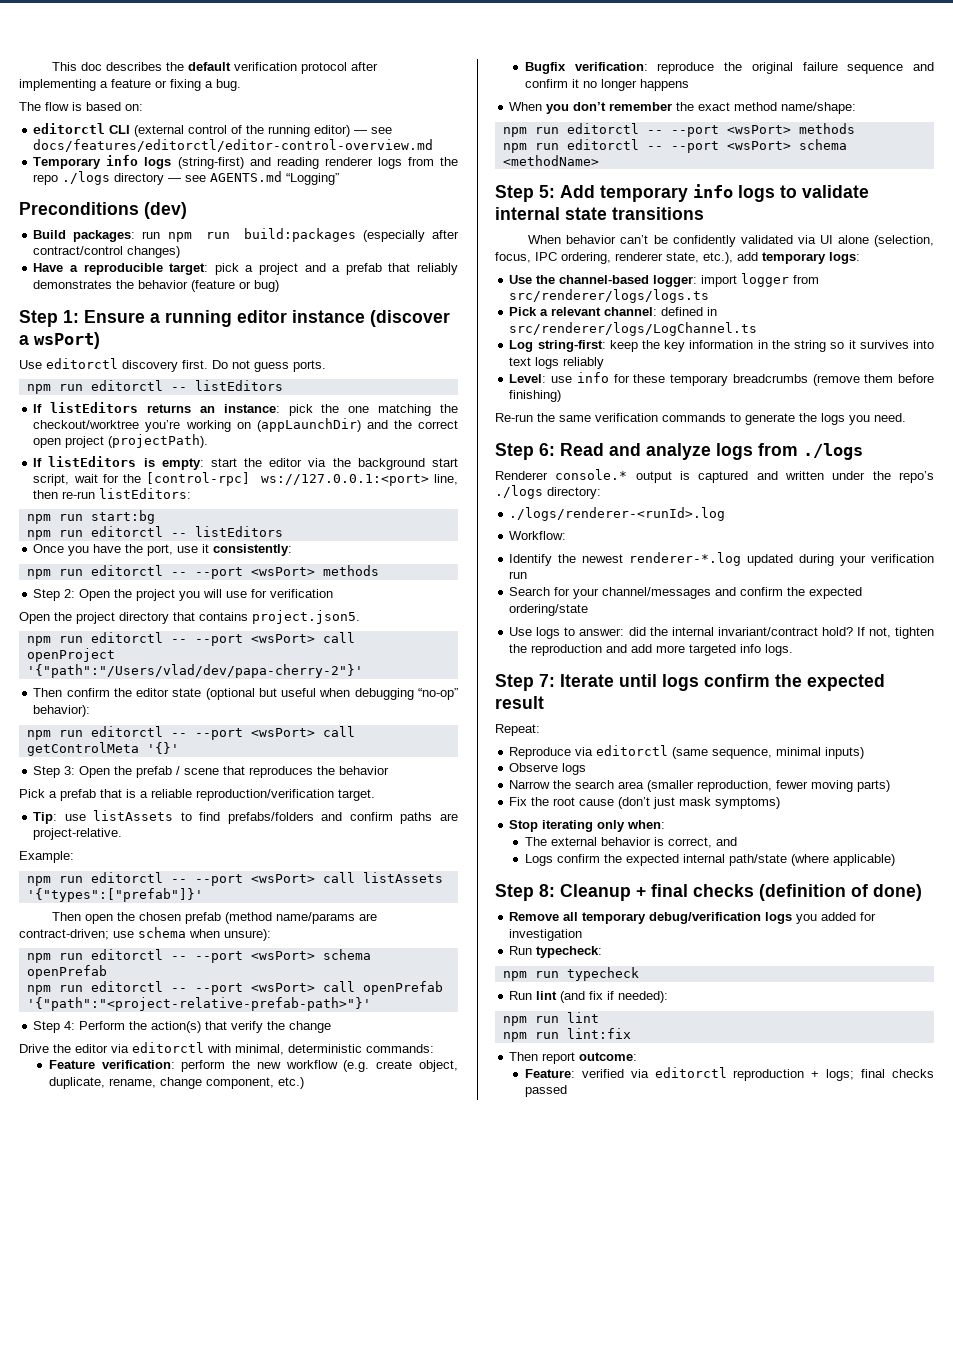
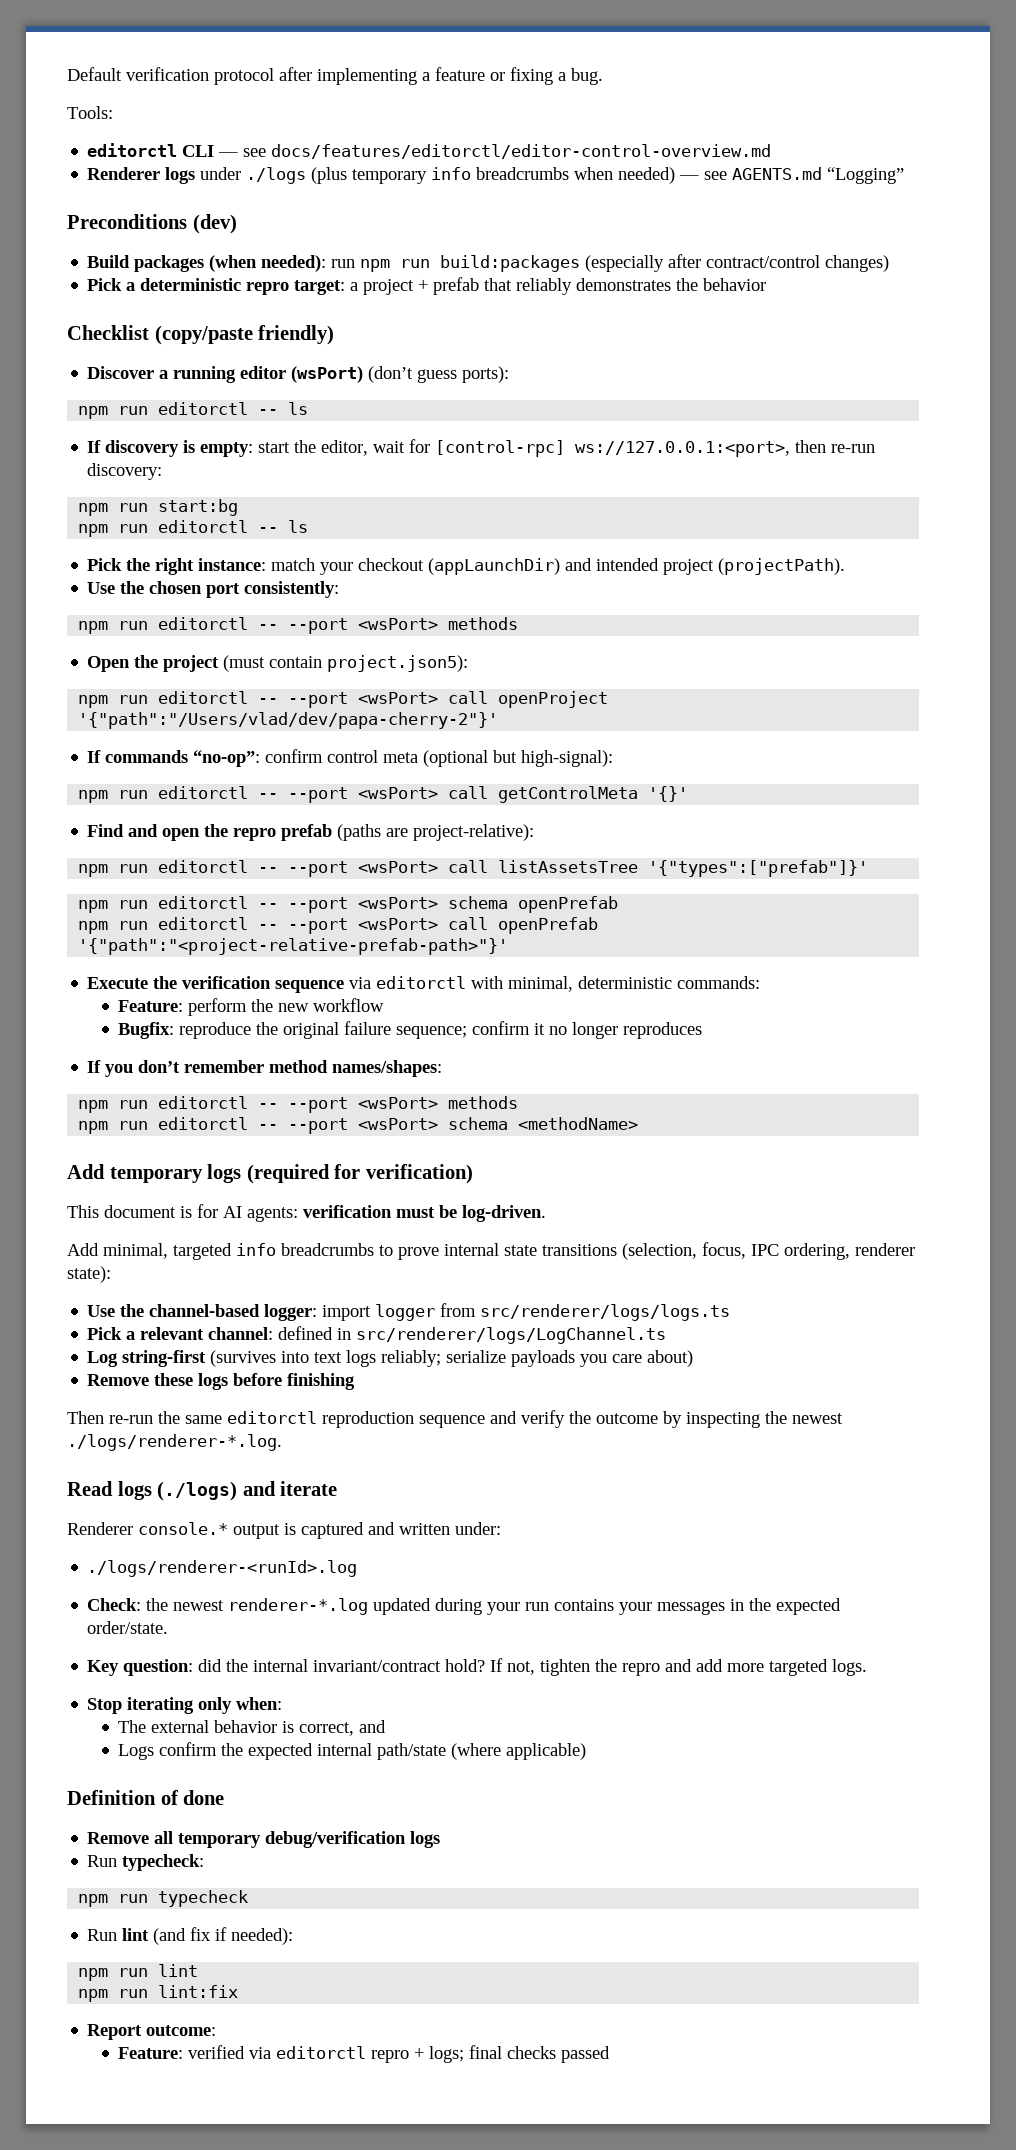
- This doc describes the default verification protocol after implementing a feature or fixing a bug.
+ Default verification protocol after implementing a feature or fixing a bug.
- The flow is based on:
- editorctl CLI (external control of the running editor) — see docs/features/editorctl/editor-control-overview.md
- Temporary info logs (string-first) and reading renderer logs from the repo ./logs directory — see AGENTS.md “Logging”
+ Tools:
+ editorctl CLI — see docs/features/editorctl/editor-control-overview.md
+ Renderer logs under ./logs (plus temporary info breadcrumbs when needed) — see AGENTS.md “Logging”
- Build packages: run npm run build:packages (especially after contract/control changes)
+ Build packages (when needed): run npm run build:packages (especially after contract/control changes)
- Have a reproducible target: pick a project and a prefab that reliably demonstrates the behavior (feature or bug)
- Step 1: Ensure a running editor instance (discover a wsPort)
- Use editorctl discovery first. Do not guess ports.
- npm run editorctl -- listEditors
- If listEditors returns an instance: pick the one matching the checkout/worktree you’re working on (appLaunchDir) and the correct open project (projectPath).
- If listEditors is empty: start the editor via the background start script, wait for the [control-rpc] ws://127.0.0.1:<port> line, then re-run listEditors:
+ Pick a deterministic repro target: a project + prefab that reliably demonstrates the behavior
+ Checklist (copy/paste friendly)
+ Discover a running editor (wsPort) (don’t guess ports):
+ npm run editorctl -- ls
+ If discovery is empty: start the editor, wait for [control-rpc] ws://127.0.0.1:<port>, then re-run discovery:
  npm run start:bg
- npm run editorctl -- listEditors
- Once you have the port, use it consistently:
+ npm run editorctl -- ls
+ Pick the right instance: match your checkout (appLaunchDir) and intended project (projectPath).
+ Use the chosen port consistently:
- Step 2: Open the project you will use for verification
- Open the project directory that contains project.json5.
+ Open the project (must contain project.json5):
- Then confirm the editor state (optional but useful when debugging “no-op” behavior):
+ If commands “no-op”: confirm control meta (optional but high-signal):
- Step 3: Open the prefab / scene that reproduces the behavior
- Pick a prefab that is a reliable reproduction/verification target.
- Tip: use listAssets to find prefabs/folders and confirm paths are project-relative.
- Example:
- npm run editorctl -- --port <wsPort> call listAssets '{"types":["prefab"]}'
+ Find and open the repro prefab (paths are project-relative):
+ npm run editorctl -- --port <wsPort> call listAssetsTree '{"types":["prefab"]}'
- Then open the chosen prefab (method name/params are contract-driven; use schema when unsure):
- Step 4: Perform the action(s) that verify the change
- Drive the editor via editorctl with minimal, deterministic commands:
+ Execute the verification sequence via editorctl with minimal, deterministic commands:
- Feature verification: perform the new workflow (e.g. create object, duplicate, rename, change component, etc.)
- Bugfix verification: reproduce the original failure sequence and confirm it no longer happens
- When you don’t remember the exact method name/shape:
+ Feature: perform the new workflow
+ Bugfix: reproduce the original failure sequence; confirm it no longer reproduces
+ If you don’t remember method names/shapes:
- Step 5: Add temporary info logs to validate internal state transitions
- When behavior can’t be confidently validated via UI alone (selection, focus, IPC ordering, renderer state, etc.), add temporary logs:
+ Add temporary logs (required for verification)
+ This document is for AI agents: verification must be log-driven.
+ Add minimal, targeted info breadcrumbs to prove internal state transitions (selection, focus, IPC ordering, renderer state):
- Log string-first: keep the key information in the string so it survives into text logs reliably
- Level: use info for these temporary breadcrumbs (remove them before finishing)
- Re-run the same verification commands to generate the logs you need.
- Step 6: Read and analyze logs from ./logs
+ Log string-first (survives into text logs reliably; serialize payloads you care about)
+ Remove these logs before finishing
+ Then re-run the same editorctl reproduction sequence and verify the outcome by inspecting the newest ./logs/renderer-*.log.
+ Read logs (./logs) and iterate
- Renderer console.* output is captured and written under the repo’s ./logs directory:
+ Renderer console.* output is captured and written under:
- Workflow:
- Identify the newest renderer-*.log updated during your verification run
- Search for your channel/messages and confirm the expected ordering/state
- Use logs to answer: did the internal invariant/contract hold?
+ Check: the newest renderer-*.log updated during your run contains your messages in the expected order/state.
+ Key question: did the internal invariant/contract hold?
- If not, tighten the reproduction and add more targeted info logs.
+ If not, tighten the repro and add more targeted logs.
- Step 7: Iterate until logs confirm the expected result
- Repeat:
- Reproduce via editorctl (same sequence, minimal inputs)
- Observe logs
- Narrow the search area (smaller reproduction, fewer moving parts)
- Fix the root cause (don’t just mask symptoms)
- Step 8: Cleanup + final checks (definition of done)
+ Definition of done
- Remove all temporary debug/verification logs you added for investigation
+ Remove all temporary debug/verification logs
- Then report outcome:
+ Report outcome:
- Feature: verified via editorctl reproduction + logs; final checks passed
+ Feature: verified via editorctl repro + logs; final checks passed

